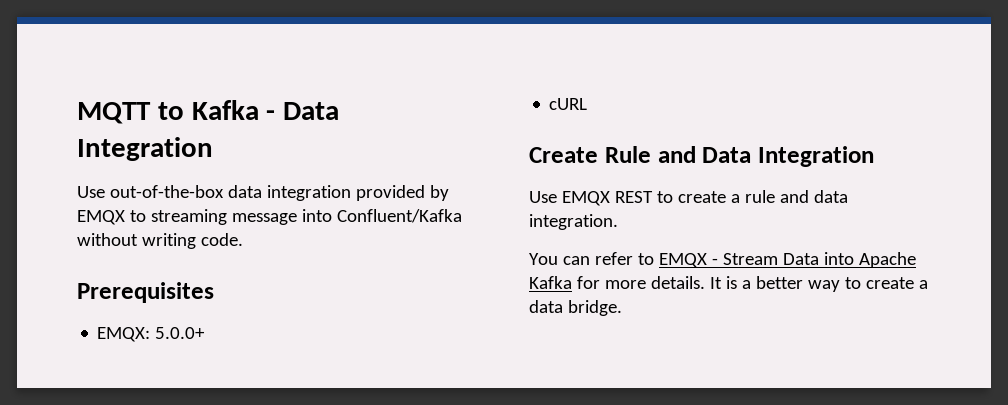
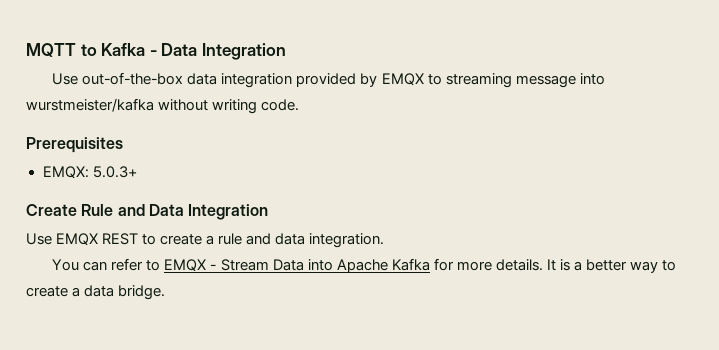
- Use out-of-the-box data integration provided by EMQX to streaming message into Confluent/Kafka without writing code.
+ Use out-of-the-box data integration provided by EMQX to streaming message into wurstmeister/kafka without writing code.
- EMQX: 5.0.0+
- cURL
+ EMQX: 5.0.3+

